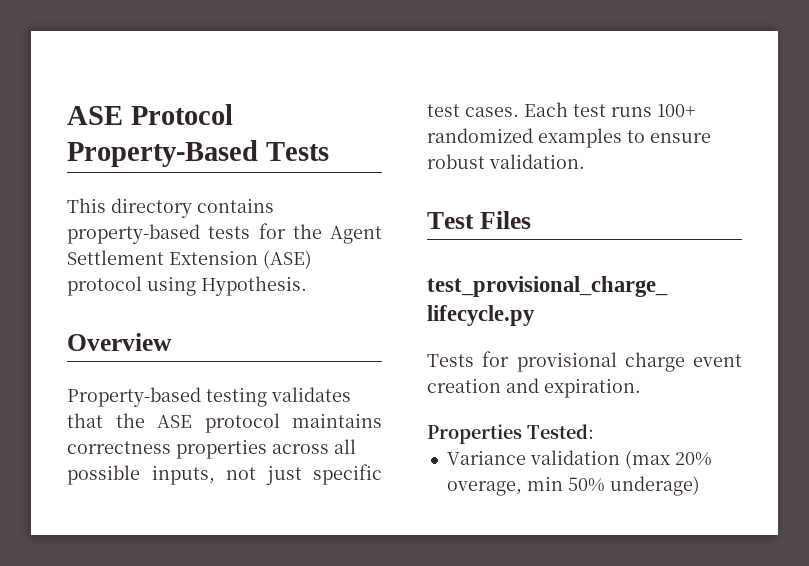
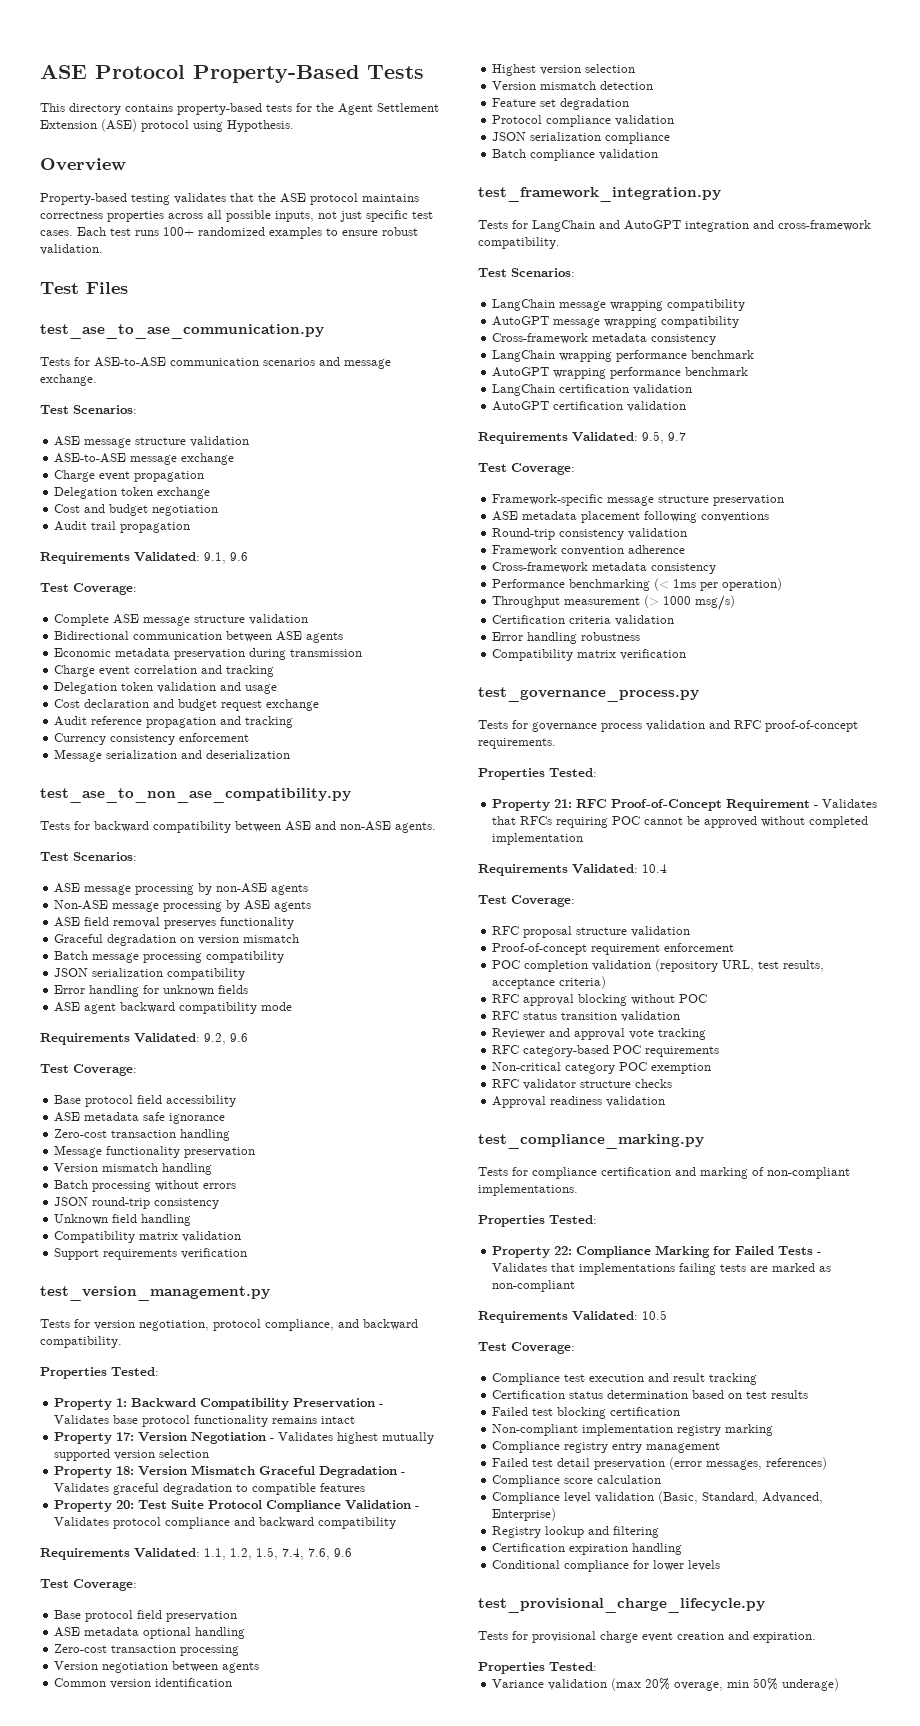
+ test_ase_to_ase_communication.py
+ Tests for ASE-to-ASE communication scenarios and message exchange.
+ Test Scenarios:
+ ASE message structure validation
+ ASE-to-ASE message exchange
+ Charge event propagation
+ Delegation token exchange
+ Cost and budget negotiation
+ Audit trail propagation
+ Requirements Validated: 9.1, 9.6
+ Test Coverage:
+ Complete ASE message structure validation
+ Bidirectional communication between ASE agents
+ Economic metadata preservation during transmission
+ Charge event correlation and tracking
+ Delegation token validation and usage
+ Cost declaration and budget request exchange
+ Audit reference propagation and tracking
+ Currency consistency enforcement
+ Message serialization and deserialization
+ test_ase_to_non_ase_compatibility.py
+ Tests for backward compatibility between ASE and non-ASE agents.
+ Test Scenarios:
+ ASE message processing by non-ASE agents
+ Non-ASE message processing by ASE agents
+ ASE field removal preserves functionality
+ Graceful degradation on version mismatch
+ Batch message processing compatibility
+ JSON serialization compatibility
+ Error handling for unknown fields
+ ASE agent backward compatibility mode
+ Requirements Validated: 9.2, 9.6
+ Test Coverage:
+ Base protocol field accessibility
+ ASE metadata safe ignorance
+ Zero-cost transaction handling
+ Message functionality preservation
+ Version mismatch handling
+ Batch processing without errors
+ JSON round-trip consistency
+ Unknown field handling
+ Compatibility matrix validation
+ Support requirements verification
+ test_version_management.py
+ Tests for version negotiation, protocol compliance, and backward compatibility.
+ Properties Tested:
+ Property 1: Backward Compatibility Preservation - Validates base protocol functionality remains intact
+ Property 17: Version Negotiation - Validates highest mutually supported version selection
+ Property 18: Version Mismatch Graceful Degradation - Validates graceful degradation to compatible features
+ Property 20: Test Suite Protocol Compliance Validation - Validates protocol compliance and backward compatibility
+ Requirements Validated: 1.1, 1.2, 1.5, 7.4, 7.6, 9.6
+ Test Coverage:
+ Base protocol field preservation
+ ASE metadata optional handling
+ Zero-cost transaction processing
+ Version negotiation between agents
+ Common version identification
+ Highest version selection
+ Version mismatch detection
+ Feature set degradation
+ Protocol compliance validation
+ JSON serialization compliance
+ Batch compliance validation
+ test_framework_integration.py
+ Tests for LangChain and AutoGPT integration and cross-framework compatibility.
+ Test Scenarios:
+ LangChain message wrapping compatibility
+ AutoGPT message wrapping compatibility
+ Cross-framework metadata consistency
+ LangChain wrapping performance benchmark
+ AutoGPT wrapping performance benchmark
+ LangChain certification validation
+ AutoGPT certification validation
+ Requirements Validated: 9.5, 9.7
+ Test Coverage:
+ Framework-specific message structure preservation
+ ASE metadata placement following conventions
+ Round-trip consistency validation
+ Framework convention adherence
+ Cross-framework metadata consistency
+ Performance benchmarking (< 1ms per operation)
+ Throughput measurement (> 1000 msg/s)
+ Certification criteria validation
+ Error handling robustness
+ Compatibility matrix verification
+ test_governance_process.py
+ Tests for governance process validation and RFC proof-of-concept requirements.
+ Properties Tested:
+ Property 21: RFC Proof-of-Concept Requirement - Validates that RFCs requiring POC cannot be approved without completed implementation
+ Requirements Validated: 10.4
+ Test Coverage:
+ RFC proposal structure validation
+ Proof-of-concept requirement enforcement
+ POC completion validation (repository URL, test results, acceptance criteria)
+ RFC approval blocking without POC
+ RFC status transition validation
+ Reviewer and approval vote tracking
+ RFC category-based POC requirements
+ Non-critical category POC exemption
+ RFC validator structure checks
+ Approval readiness validation
+ test_compliance_marking.py
+ Tests for compliance certification and marking of non-compliant implementations.
+ Properties Tested:
+ Property 22: Compliance Marking for Failed Tests - Validates that implementations failing tests are marked as non-compliant
+ Requirements Validated: 10.5
+ Test Coverage:
+ Compliance test execution and result tracking
+ Certification status determination based on test results
+ Failed test blocking certification
+ Non-compliant implementation registry marking
+ Compliance registry entry management
+ Failed test detail preservation (error messages, references)
+ Compliance score calculation
+ Compliance level validation (Basic, Standard, Advanced, Enterprise)
+ Registry lookup and filtering
+ Certification expiration handling
+ Conditional compliance for lower levels

